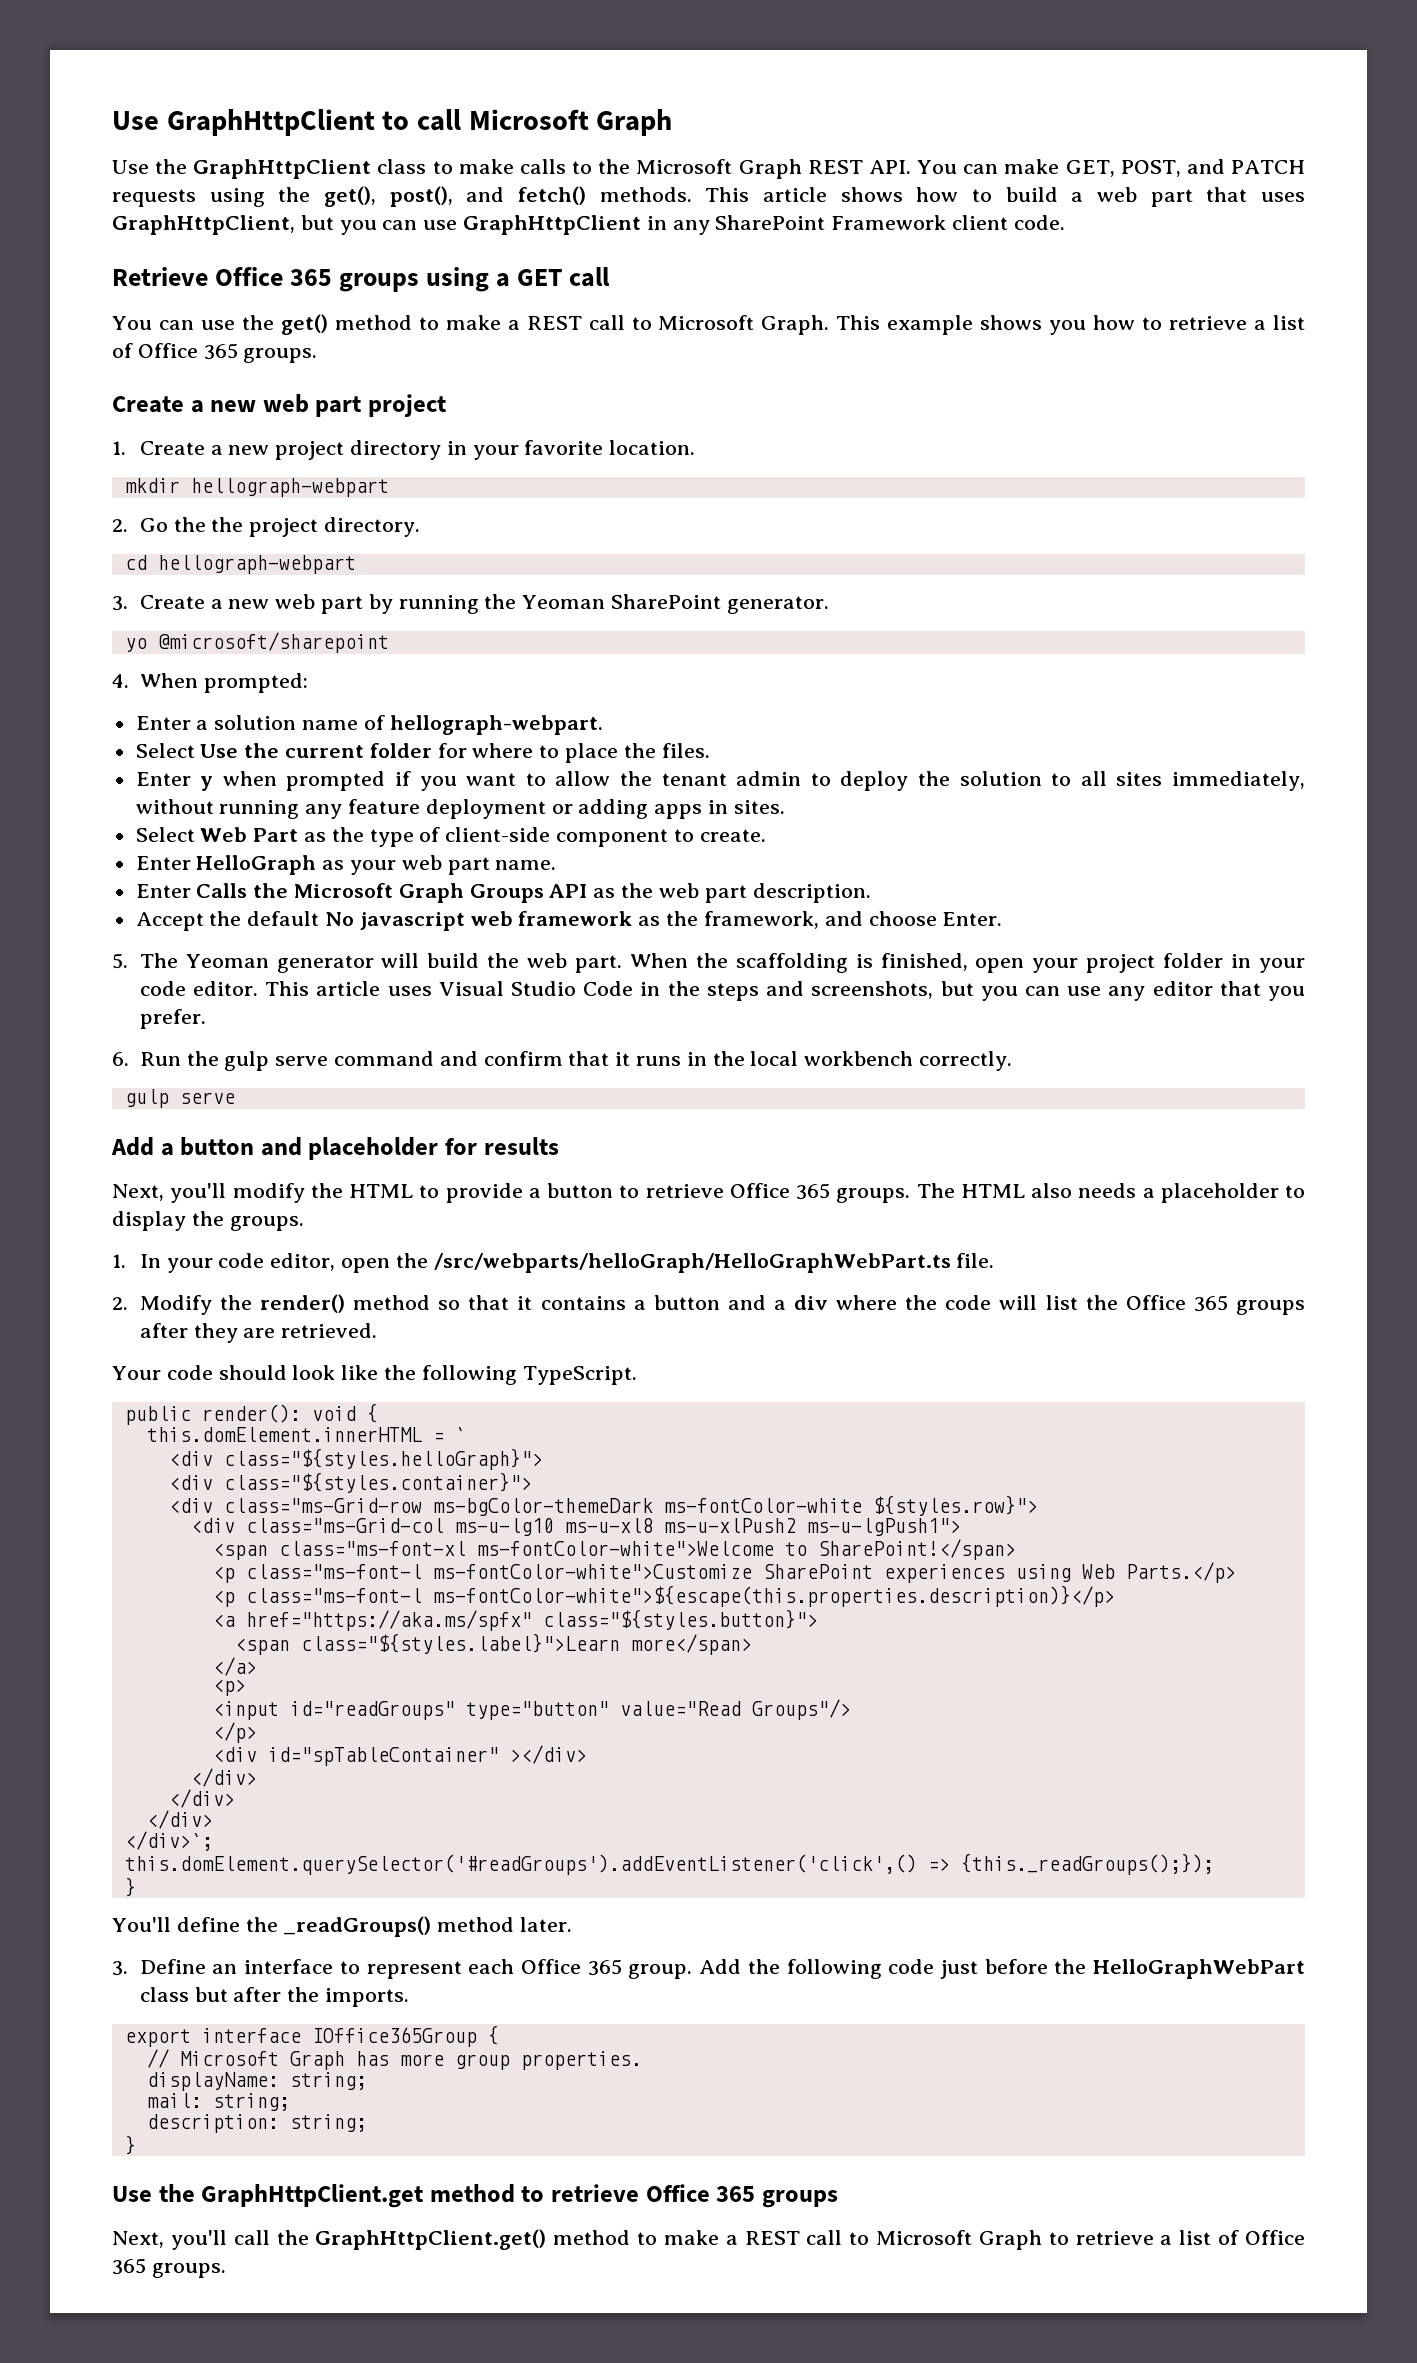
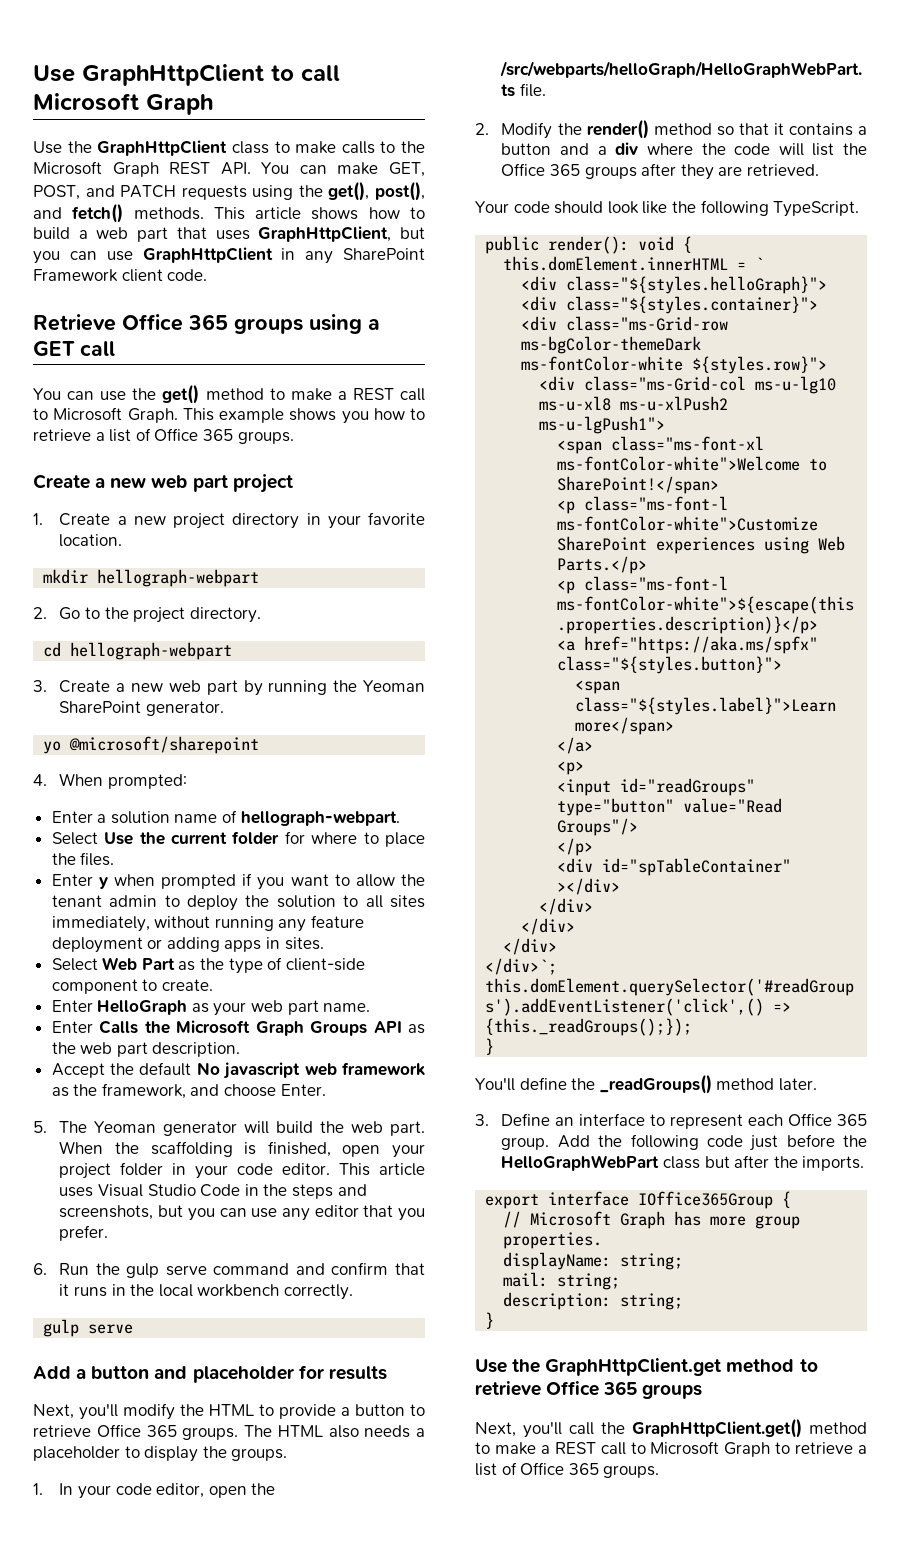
- 2. Go the the project directory.
+ 2. Go to the project directory.

